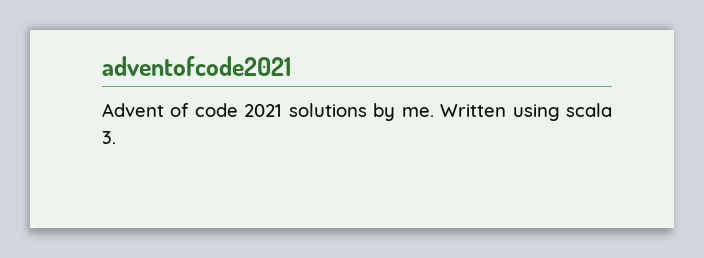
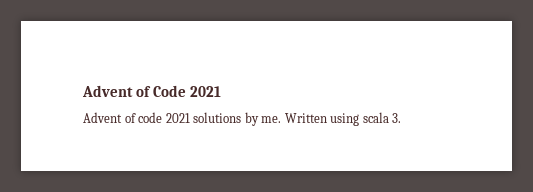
- adventofcode2021
+ Advent of Code 2021

